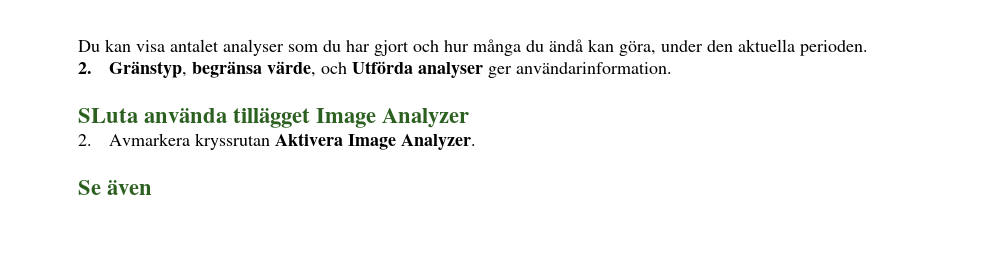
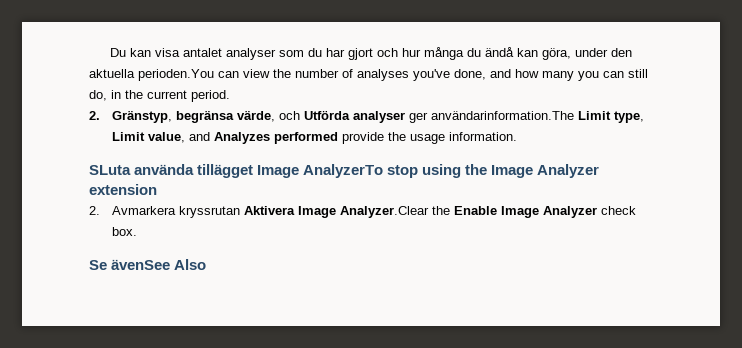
- Du kan visa antalet analyser som du har gjort och hur många du ändå kan göra, under den aktuella perioden.
+ Du kan visa antalet analyser som du har gjort och hur många du ändå kan göra, under den aktuella perioden.You can view the number of analyses you've done, and how many you can still do, in the current period.
- 2. Gränstyp, begränsa värde, och Utförda analyser ger användarinformation.
+ 2. Gränstyp, begränsa värde, och Utförda analyser ger användarinformation.The Limit type, Limit value, and Analyzes performed provide the usage information.
- SLuta använda tillägget Image Analyzer
+ SLuta använda tillägget Image AnalyzerTo stop using the Image Analyzer extension
- 2. Avmarkera kryssrutan Aktivera Image Analyzer.
+ 2. Avmarkera kryssrutan Aktivera Image Analyzer.Clear the Enable Image Analyzer check box.
- Se även
+ Se ävenSee Also

